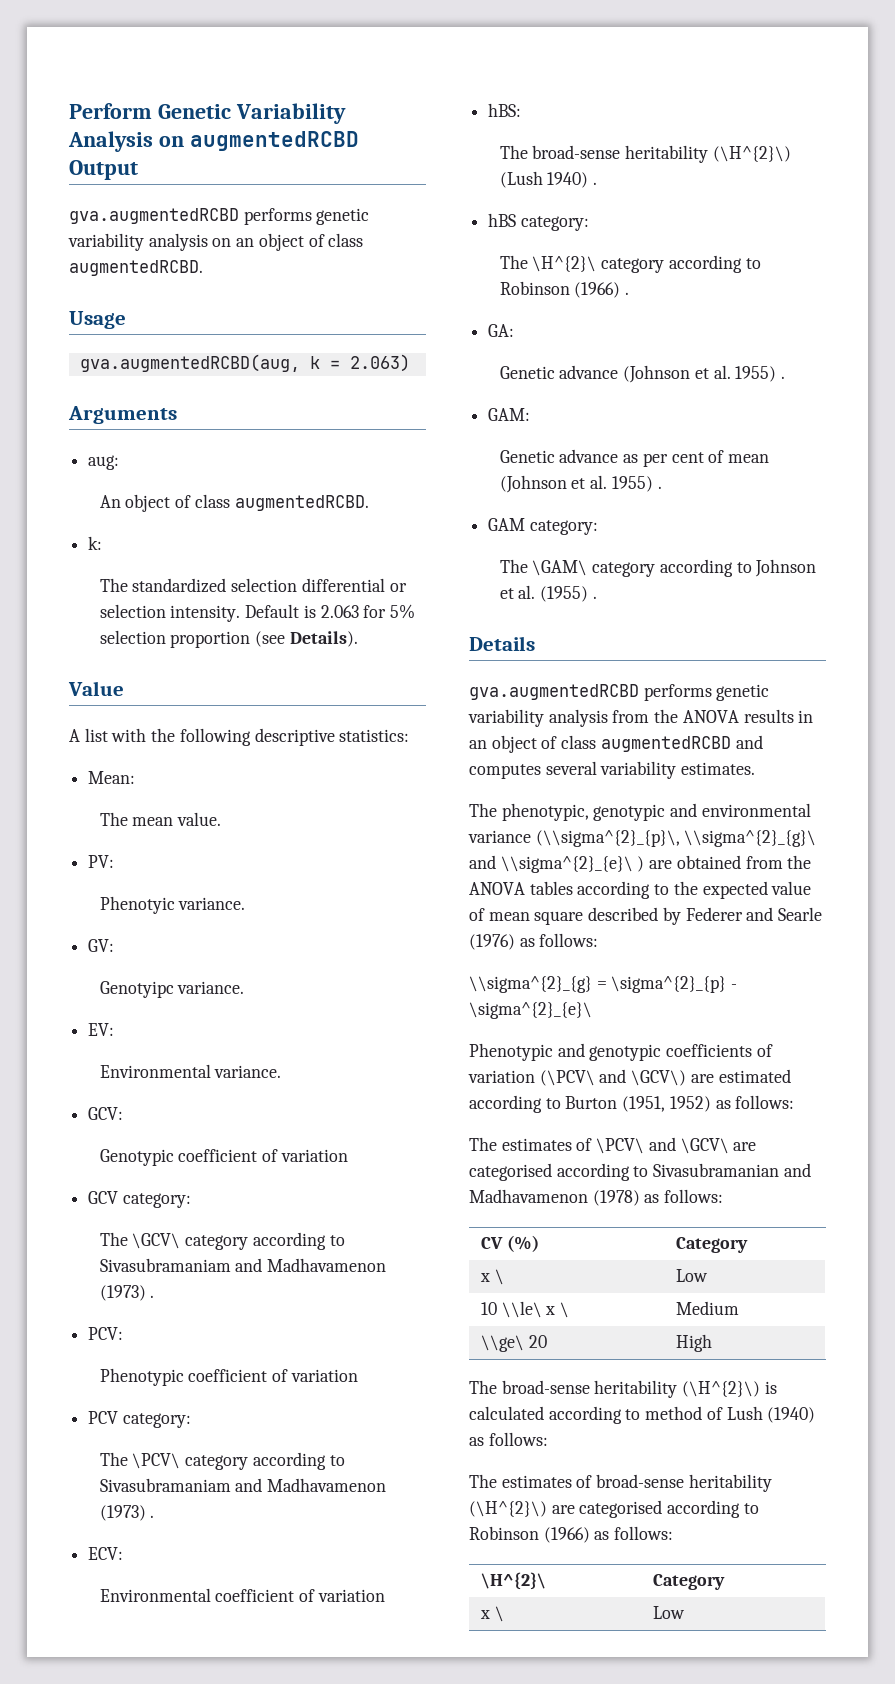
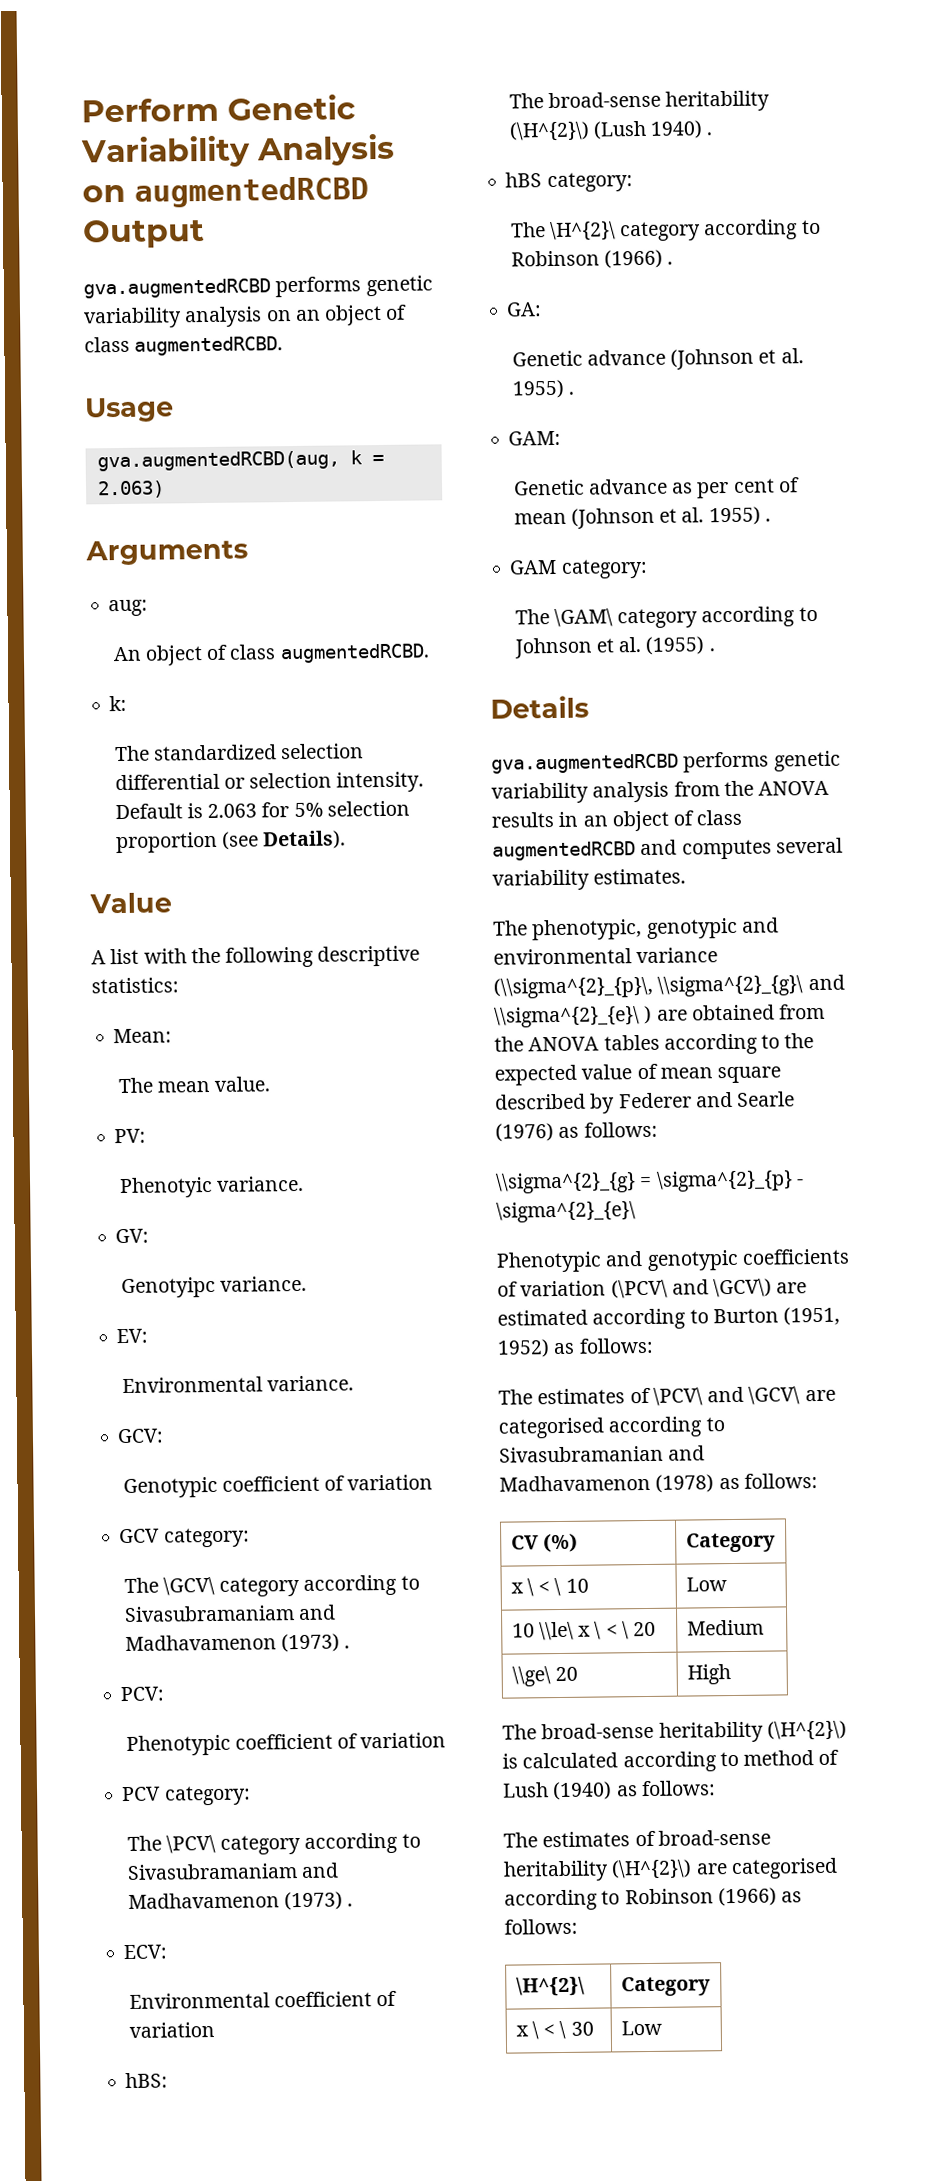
  CV (%) | Category
- x \ | Low
+ x \ < \ 10 | Low
- 10 \\le\ x \ | Medium
+ 10 \\le\ x \ < \ 20 | Medium
  \H^{2}\ | Category
- x \ | Low
+ x \ < \ 30 | Low

